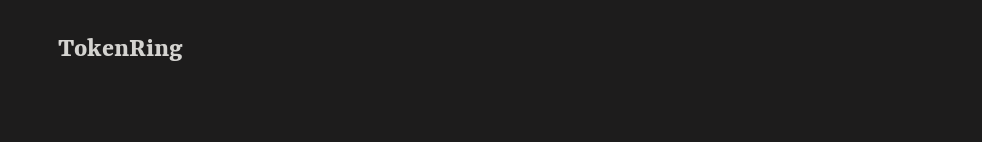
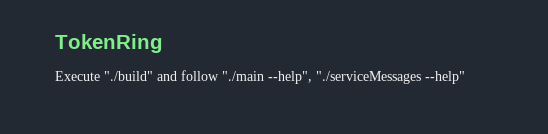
+ Execute "./build" and follow "./main --help", "./serviceMessages --help"

